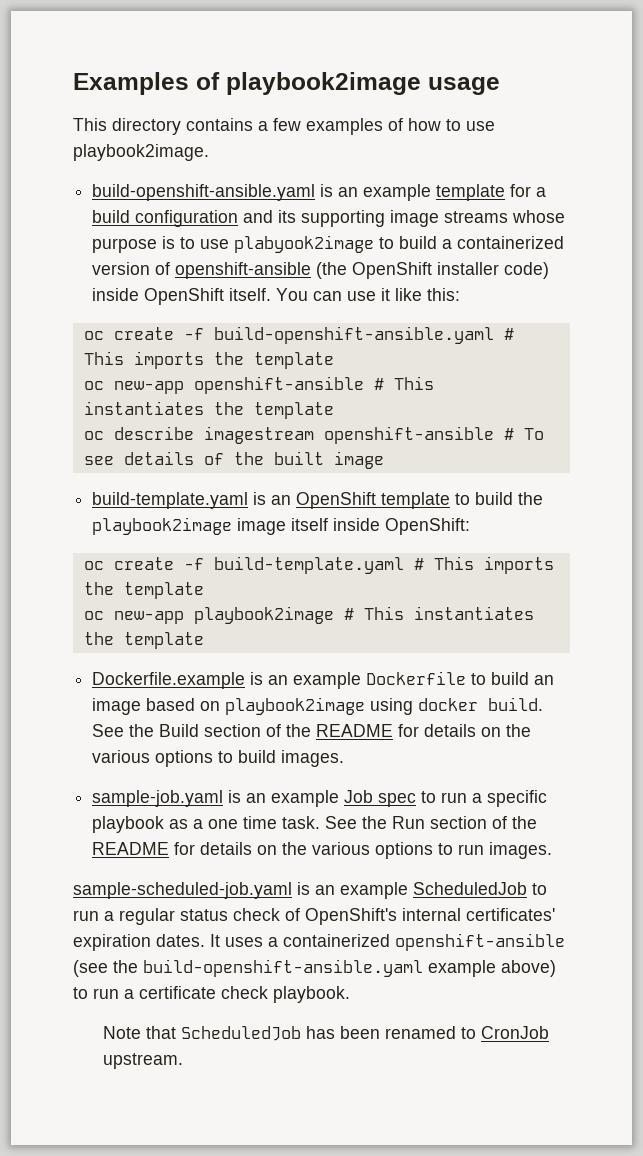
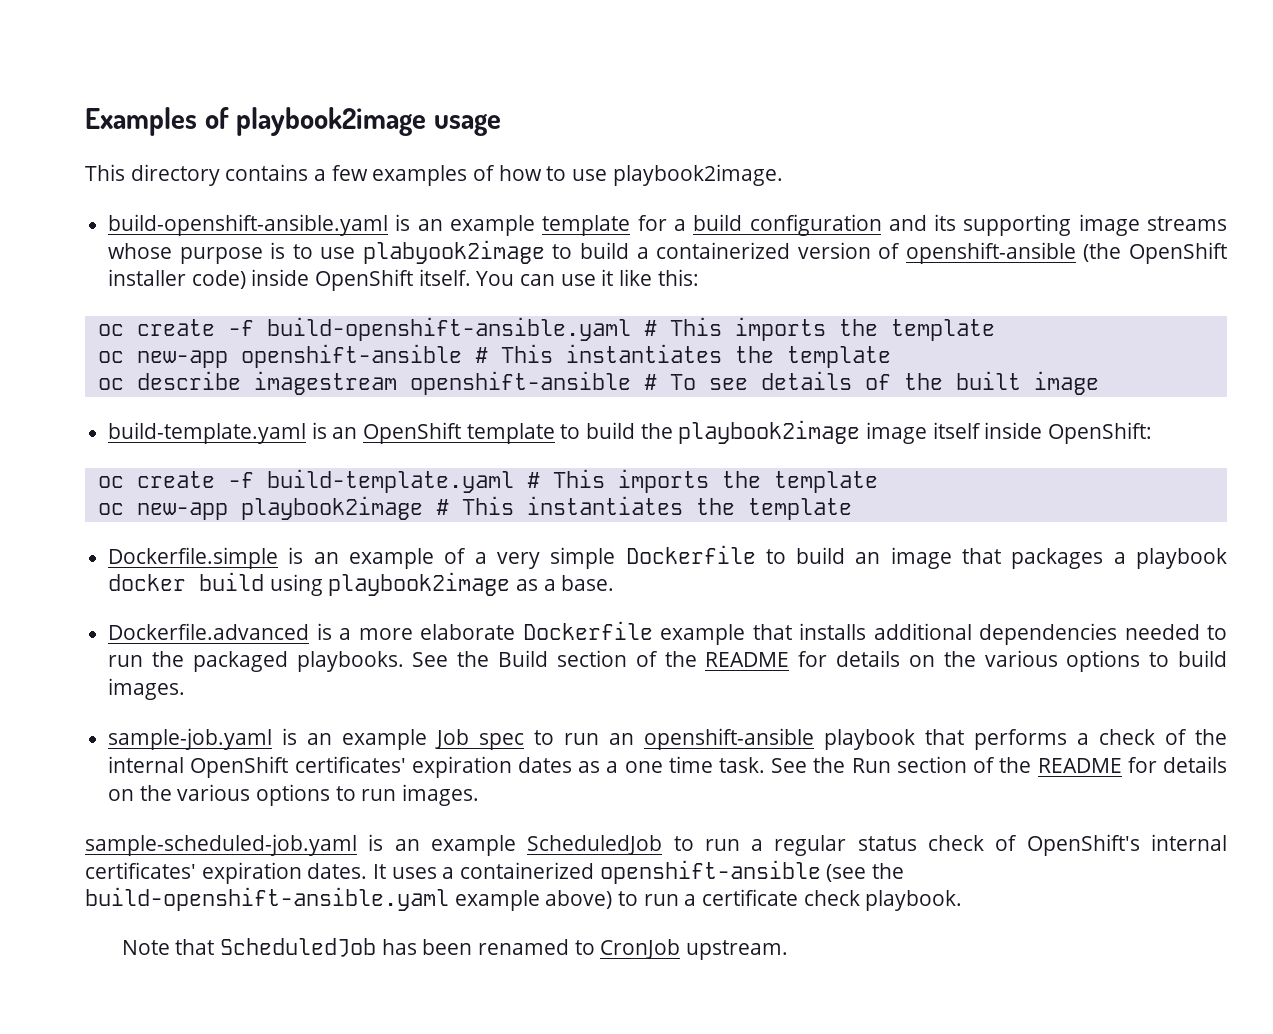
- Dockerfile.example is an example Dockerfile to build an image based on playbook2image using docker build.
+ Dockerfile.simple is an example of a very simple Dockerfile to build an image that packages a playbook docker build using playbook2image as a base.
+ Dockerfile.advanced is a more elaborate Dockerfile example that installs additional dependencies needed to run the packaged playbooks.
- sample-job.yaml is an example Job spec to run a specific playbook as a one time task.
+ sample-job.yaml is an example Job spec to run an openshift-ansible playbook that performs a check of the internal OpenShift certificates' expiration dates as a one time task.

